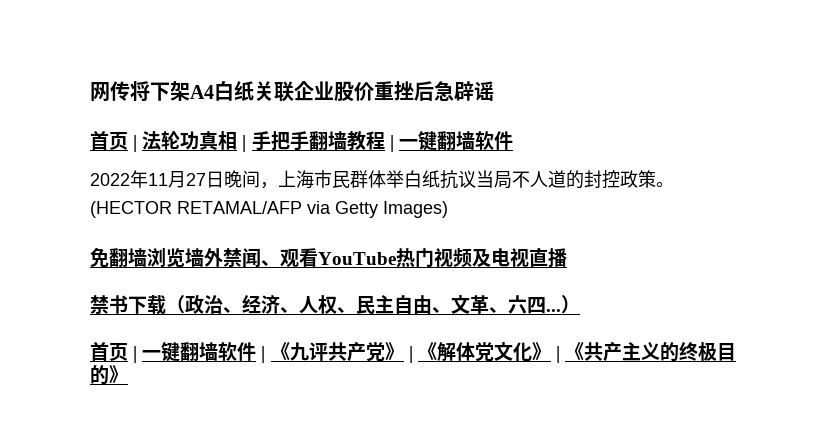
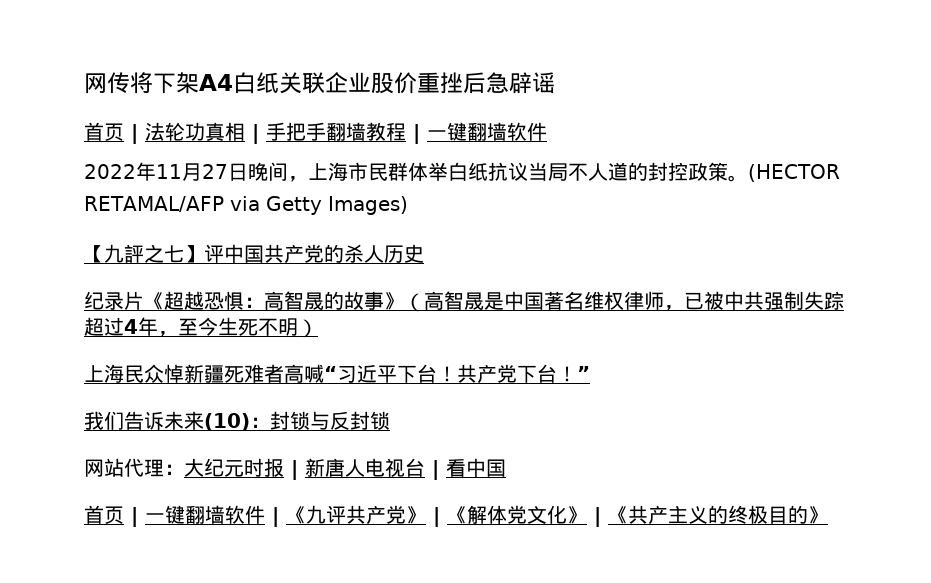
- 免翻墙浏览墙外禁闻、观看YouTube热门视频及电视直播
- 禁书下载（政治、经济、人权、民主自由、文革、六四...）
+ 【九評之七】评中国共产党的杀人历史
+ 纪录片《超越恐惧：高智晟的故事》（高智晟是中国著名维权律师，已被中共强制失踪超过4年，至今生死不明）
+ 上海民众悼新疆死难者高喊“习近平下台！共产党下台！”
+ 我们告诉未来(10)：封锁与反封锁
+ 网站代理：大纪元时报 | 新唐人电视台 | 看中国

